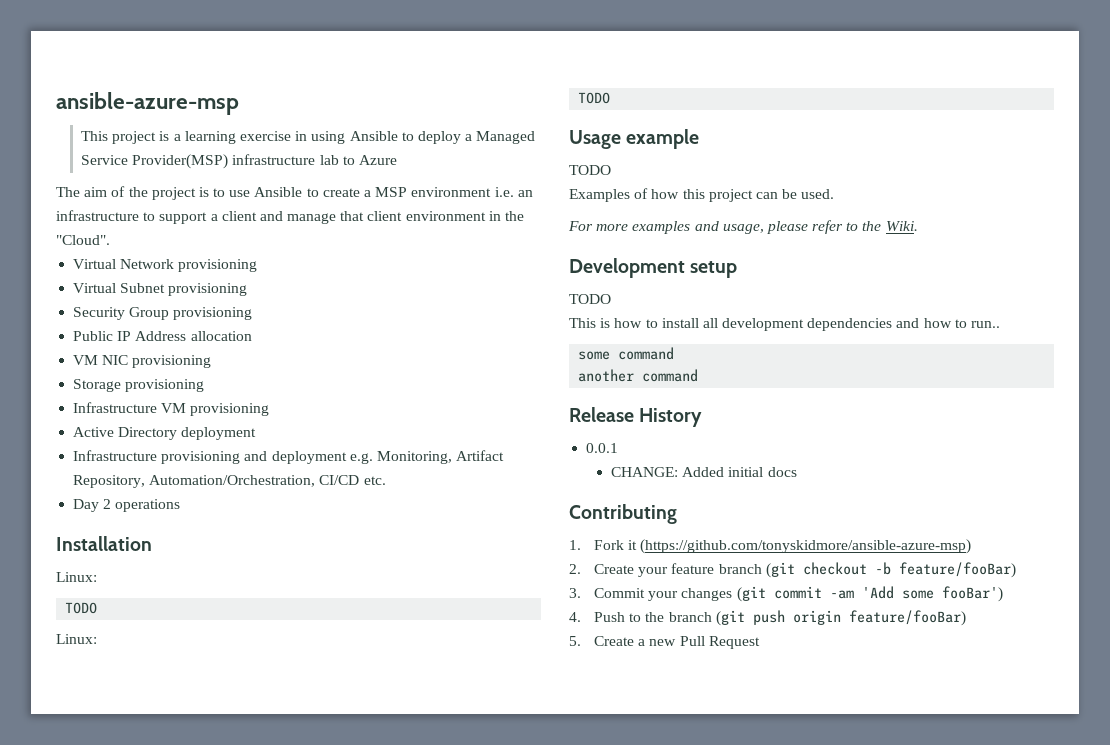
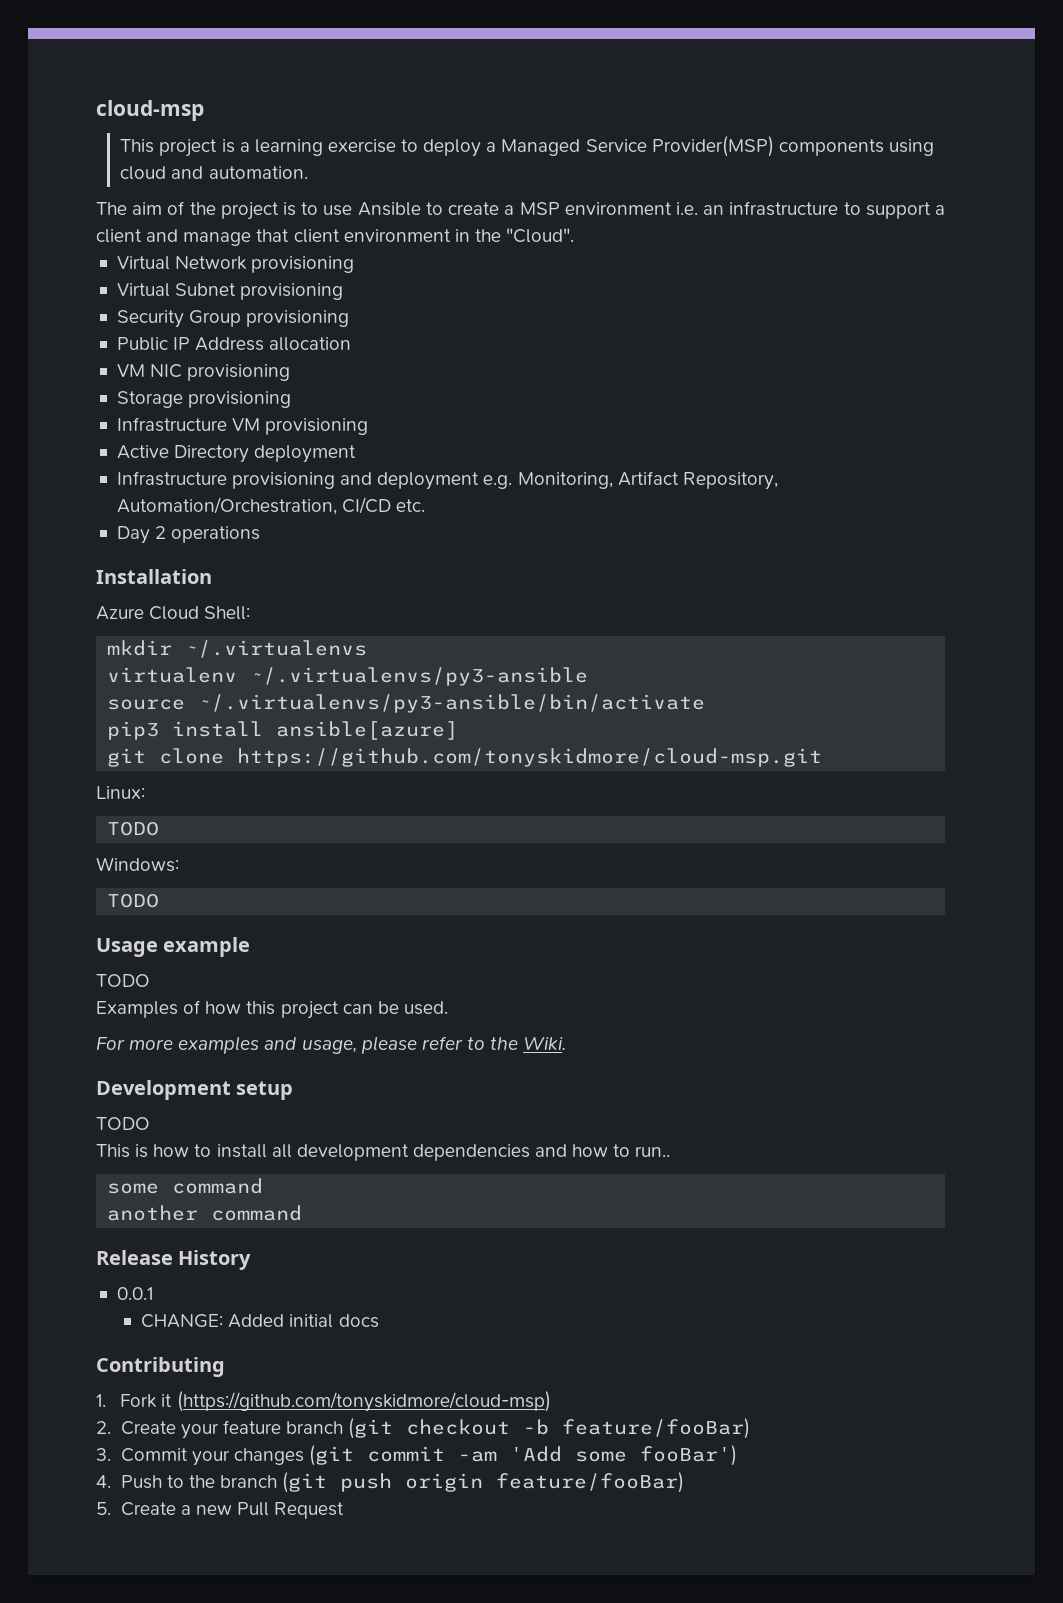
- ansible-azure-msp
+ cloud-msp
- This project is a learning exercise in using Ansible to deploy a Managed Service Provider(MSP) infrastructure lab to Azure
+ This project is a learning exercise to deploy a Managed Service Provider(MSP) components using cloud and automation.
  Installation
+ Azure Cloud Shell:
+ mkdir ~/.virtualenvs
+ virtualenv ~/.virtualenvs/py3-ansible
+ source ~/.virtualenvs/py3-ansible/bin/activate
+ pip3 install ansible[azure]
+ git clone https://github.com/tonyskidmore/cloud-msp.git
  Linux:
  TODO
- Linux:
+ Windows:
- 1. Fork it (https://github.com/tonyskidmore/ansible-azure-msp)
+ 1. Fork it (https://github.com/tonyskidmore/cloud-msp)

